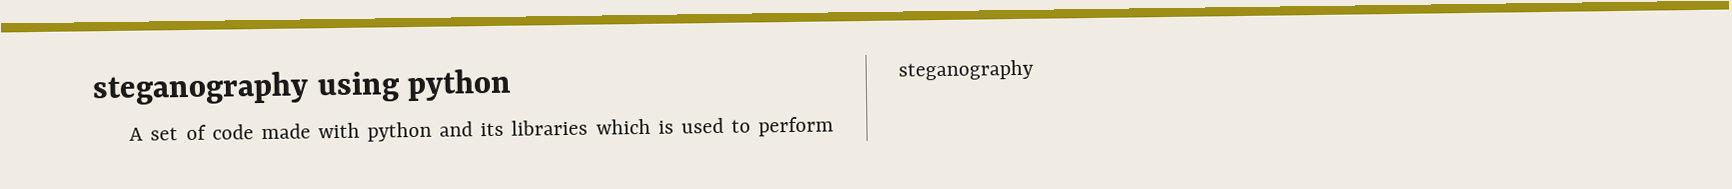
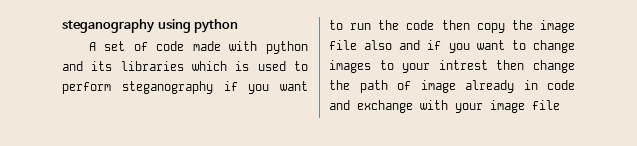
- A set of code made with python and its libraries which is used to perform steganography
+ A set of code made with python and its libraries which is used to perform steganography if you want to run the code then copy the image file also and if you want to change images to your intrest then change the path of image already in code and exchange with your image file

